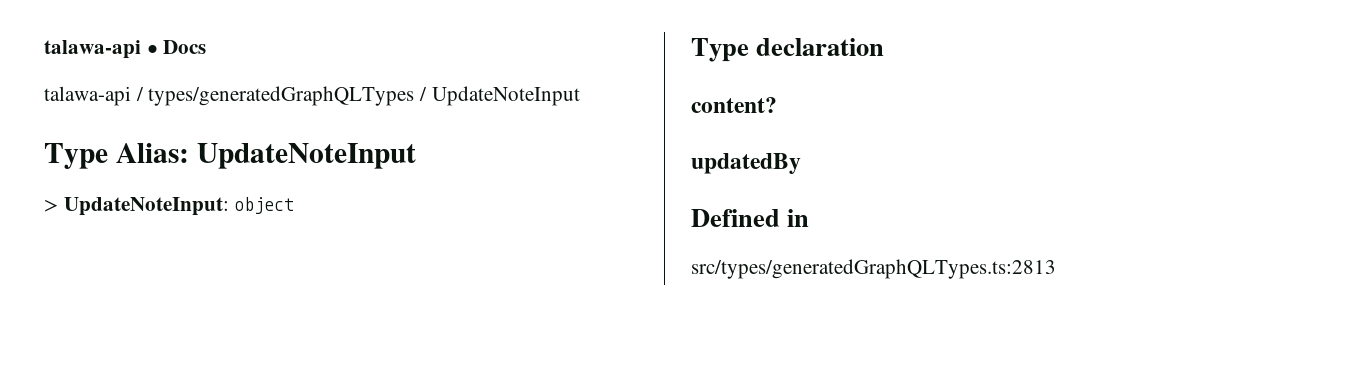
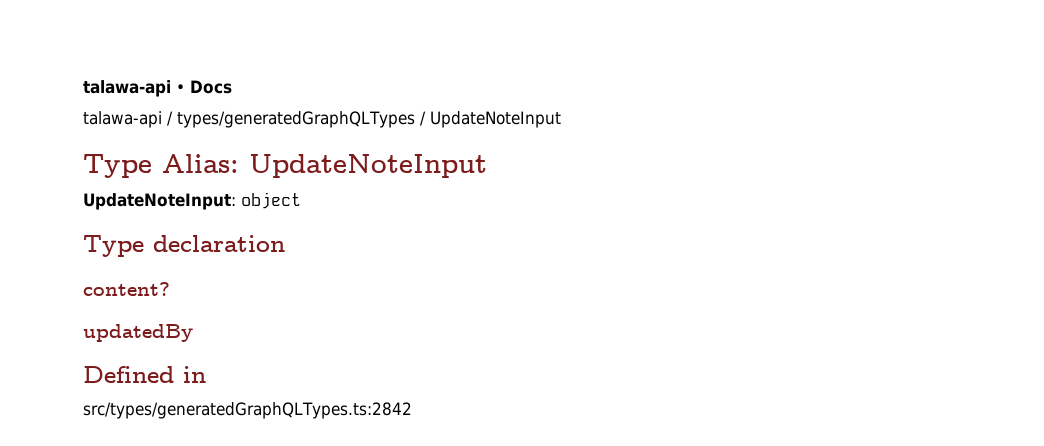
- > UpdateNoteInput: object
+ UpdateNoteInput: object
- src/types/generatedGraphQLTypes.ts:2813
+ src/types/generatedGraphQLTypes.ts:2842

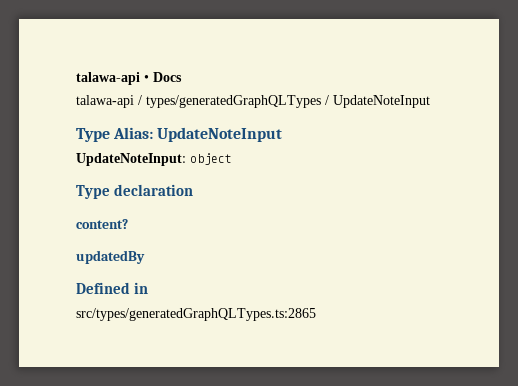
- src/types/generatedGraphQLTypes.ts:2842
+ src/types/generatedGraphQLTypes.ts:2865

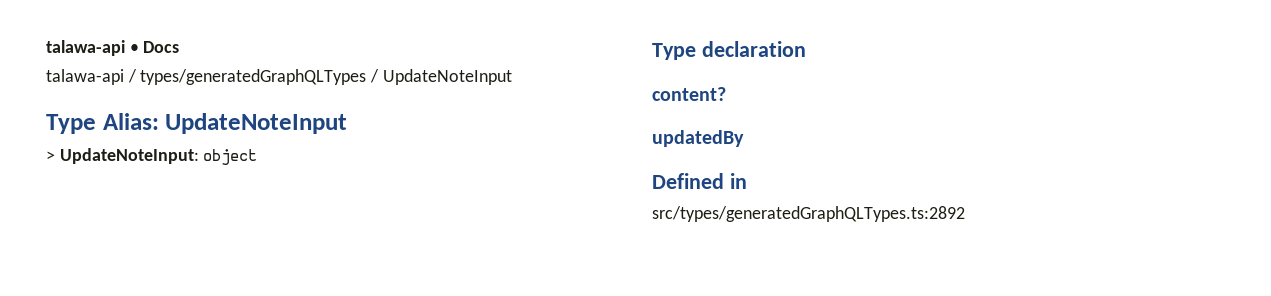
- UpdateNoteInput: object
+ > UpdateNoteInput: object
- src/types/generatedGraphQLTypes.ts:2865
+ src/types/generatedGraphQLTypes.ts:2892

